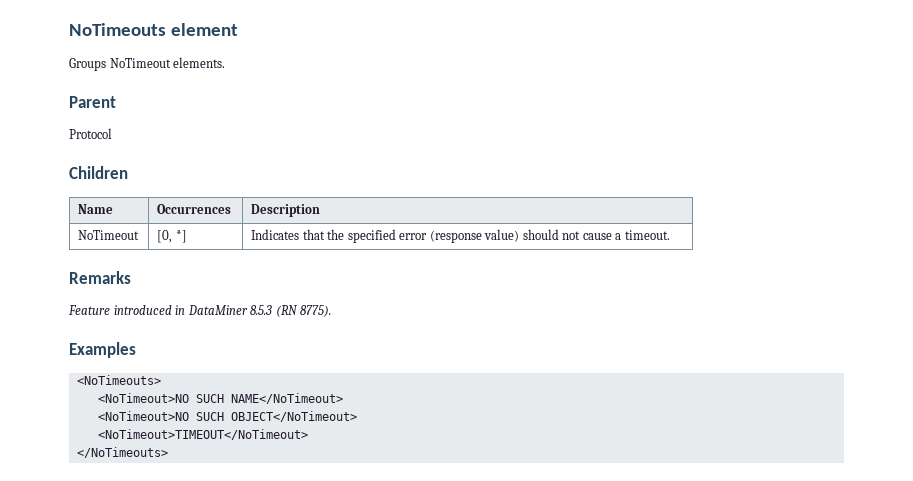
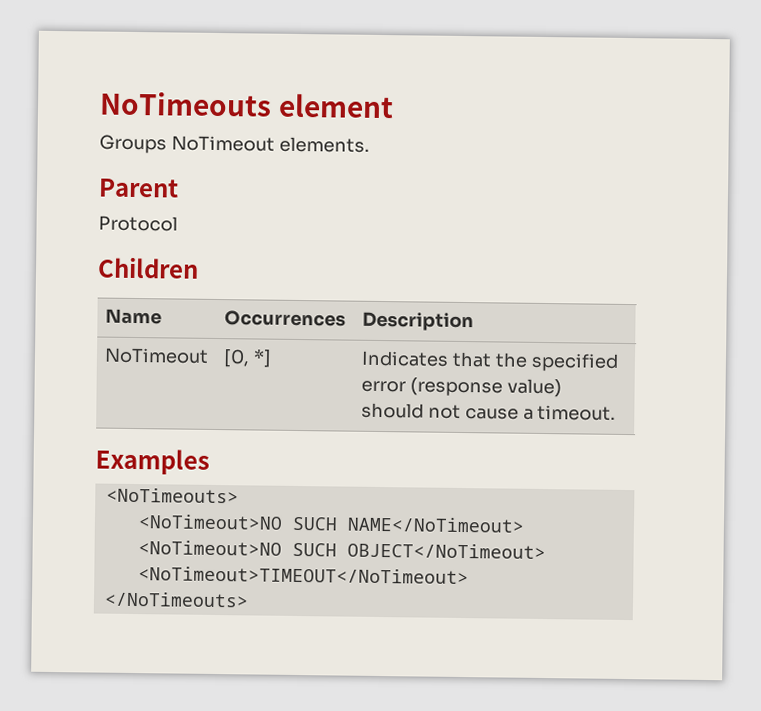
- Remarks
- Feature introduced in DataMiner 8.5.3 (RN 8775).

